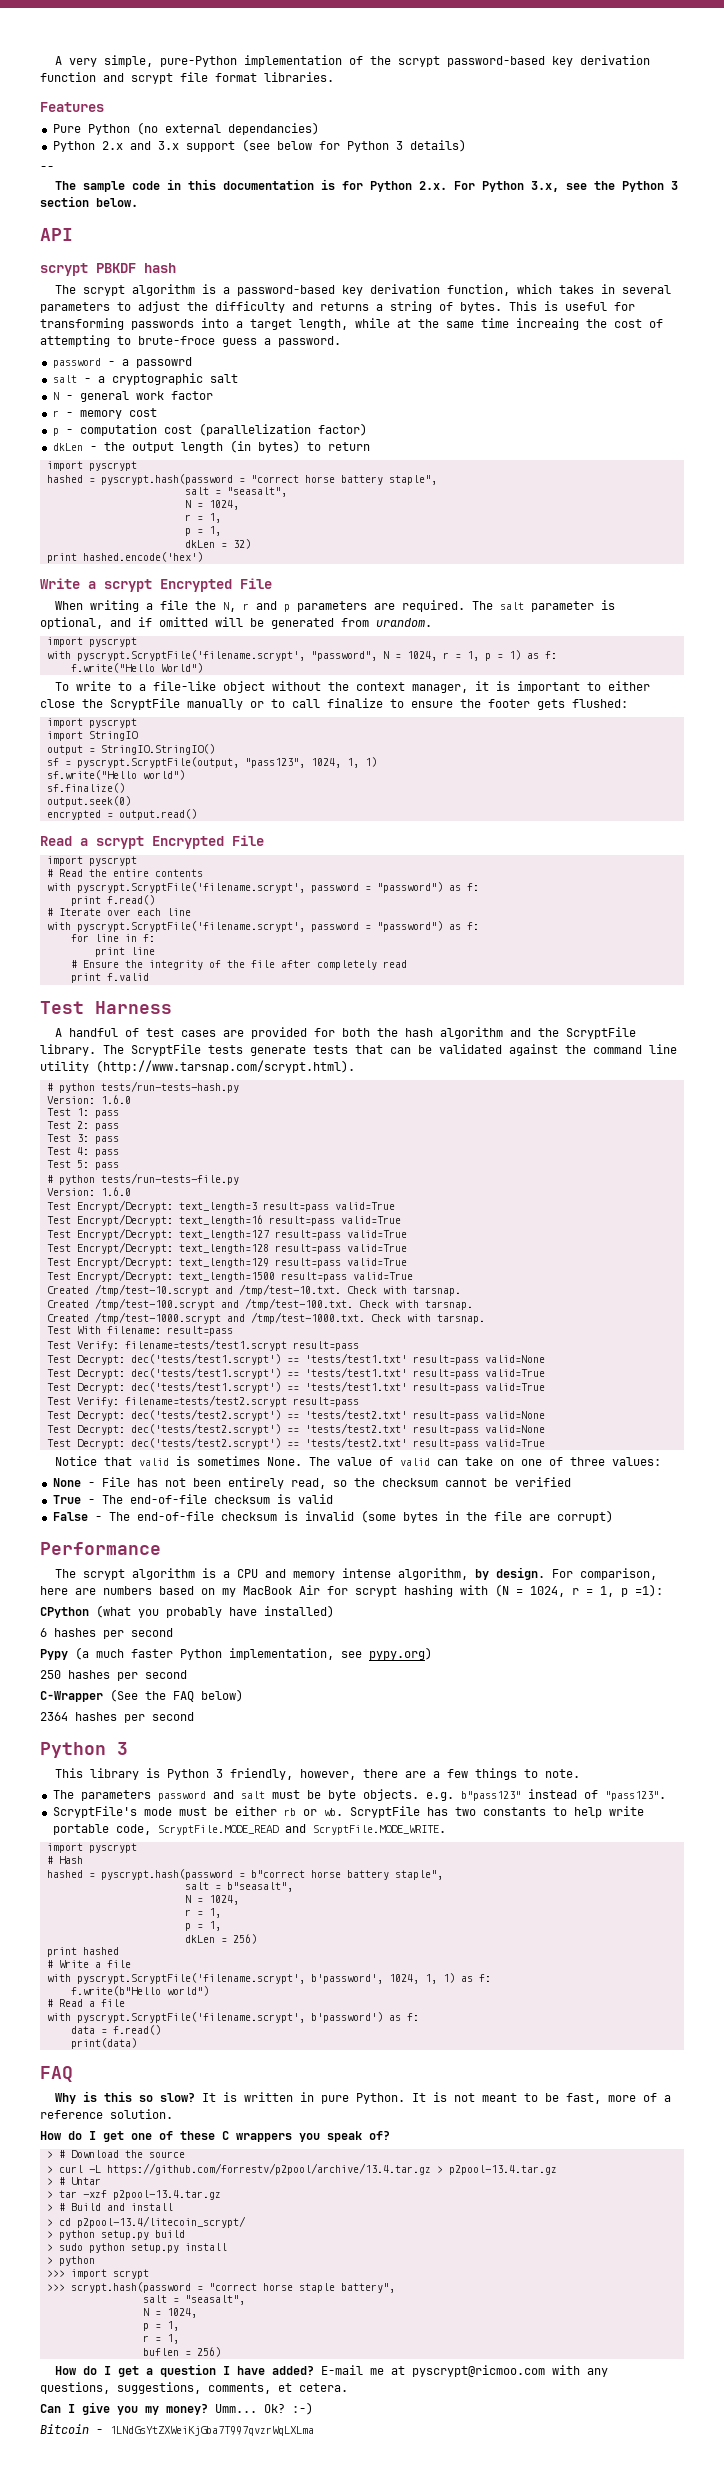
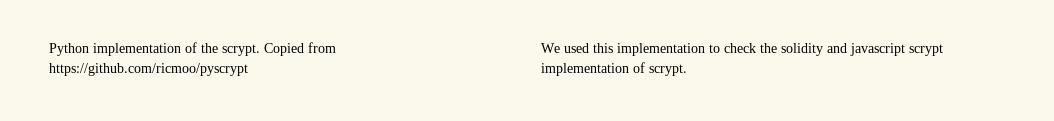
- A very simple, pure-Python implementation of the scrypt password-based key derivation function and scrypt file format libraries.
- Features
- Pure Python (no external dependancies)
- Python 2.x and 3.x support (see below for Python 3 details)
- --
- The sample code in this documentation is for Python 2.x. For Python 3.x, see the Python 3 section below.
- API
- scrypt PBKDF hash
- The scrypt algorithm is a password-based key derivation function, which takes in several parameters to adjust the difficulty and returns a string of bytes. This is useful for transforming passwords into a target length, while at the same time increaing the cost of attempting to brute-froce guess a password.
- password - a passowrd
- salt - a cryptographic salt
- N - general work factor
- r - memory cost
- p - computation cost (parallelization factor)
- dkLen - the output length (in bytes) to return
- import pyscrypt
- hashed = pyscrypt.hash(password = "correct horse battery staple",
- salt = "seasalt",
- N = 1024,
- r = 1,
- p = 1,
- dkLen = 32)
- print hashed.encode('hex')
- Write a scrypt Encrypted File
- When writing a file the N, r and p parameters are required. The salt parameter is optional, and if omitted will be generated from urandom.
- import pyscrypt
- with pyscrypt.ScryptFile('filename.scrypt', "password", N = 1024, r = 1, p = 1) as f:
- f.write("Hello World")
- To write to a file-like object without the context manager, it is important to either close the ScryptFile manually or to call finalize to ensure the footer gets flushed:
- import pyscrypt
- import StringIO
- output = StringIO.StringIO()
- sf = pyscrypt.ScryptFile(output, "pass123", 1024, 1, 1)
- sf.write("Hello world")
- sf.finalize()
- output.seek(0)
- encrypted = output.read()
- Read a scrypt Encrypted File
- import pyscrypt
- # Read the entire contents
- with pyscrypt.ScryptFile('filename.scrypt', password = "password") as f:
- print f.read()
- # Iterate over each line
- with pyscrypt.ScryptFile('filename.scrypt', password = "password") as f:
- for line in f:
- print line
- # Ensure the integrity of the file after completely read
- print f.valid
- Test Harness
- A handful of test cases are provided for both the hash algorithm and the ScryptFile library. The ScryptFile tests generate tests that can be validated against the command line utility (http://www.tarsnap.com/scrypt.html).
- # python tests/run-tests-hash.py
- Version: 1.6.0
- Test 1: pass
- Test 2: pass
- Test 3: pass
- Test 4: pass
- Test 5: pass
- # python tests/run-tests-file.py
- Version: 1.6.0
- Test Encrypt/Decrypt: text_length=3 result=pass valid=True
- Test Encrypt/Decrypt: text_length=16 result=pass valid=True
- Test Encrypt/Decrypt: text_length=127 result=pass valid=True
- Test Encrypt/Decrypt: text_length=128 result=pass valid=True
- Test Encrypt/Decrypt: text_length=129 result=pass valid=True
- Test Encrypt/Decrypt: text_length=1500 result=pass valid=True
- Created /tmp/test-10.scrypt and /tmp/test-10.txt. Check with tarsnap.
- Created /tmp/test-100.scrypt and /tmp/test-100.txt. Check with tarsnap.
- Created /tmp/test-1000.scrypt and /tmp/test-1000.txt. Check with tarsnap.
- Test With filename: result=pass
- Test Verify: filename=tests/test1.scrypt result=pass
- Test Decrypt: dec('tests/test1.scrypt') == 'tests/test1.txt' result=pass valid=None
- Test Decrypt: dec('tests/test1.scrypt') == 'tests/test1.txt' result=pass valid=True
- Test Decrypt: dec('tests/test1.scrypt') == 'tests/test1.txt' result=pass valid=True
- Test Verify: filename=tests/test2.scrypt result=pass
- Test Decrypt: dec('tests/test2.scrypt') == 'tests/test2.txt' result=pass valid=None
- Test Decrypt: dec('tests/test2.scrypt') == 'tests/test2.txt' result=pass valid=None
- Test Decrypt: dec('tests/test2.scrypt') == 'tests/test2.txt' result=pass valid=True
- Notice that valid is sometimes None. The value of valid can take on one of three values:
- None - File has not been entirely read, so the checksum cannot be verified
- True - The end-of-file checksum is valid
- False - The end-of-file checksum is invalid (some bytes in the file are corrupt)
- Performance
- The scrypt algorithm is a CPU and memory intense algorithm, by design. For comparison, here are numbers based on my MacBook Air for scrypt hashing with (N = 1024, r = 1, p =1):
- CPython (what you probably have installed)
- 6 hashes per second
- Pypy (a much faster Python implementation, see pypy.org)
- 250 hashes per second
- C-Wrapper (See the FAQ below)
- 2364 hashes per second
- Python 3
- This library is Python 3 friendly, however, there are a few things to note.
- The parameters password and salt must be byte objects. e.g. b"pass123" instead of "pass123".
- ScryptFile's mode must be either rb or wb. ScryptFile has two constants to help write portable code, ScryptFile.MODE_READ and ScryptFile.MODE_WRITE.
- import pyscrypt
- # Hash
- hashed = pyscrypt.hash(password = b"correct horse battery staple",
- salt = b"seasalt",
- N = 1024,
- r = 1,
- p = 1,
- dkLen = 256)
- print hashed
- # Write a file
- with pyscrypt.ScryptFile('filename.scrypt', b'password', 1024, 1, 1) as f:
- f.write(b"Hello world")
- # Read a file
- with pyscrypt.ScryptFile('filename.scrypt', b'password') as f:
- data = f.read()
- print(data)
- FAQ
- Why is this so slow? It is written in pure Python. It is not meant to be fast, more of a reference solution.
- How do I get one of these C wrappers you speak of?
- > # Download the source
- > curl -L https://github.com/forrestv/p2pool/archive/13.4.tar.gz > p2pool-13.4.tar.gz
- > # Untar
- > tar -xzf p2pool-13.4.tar.gz
- > # Build and install
- > cd p2pool-13.4/litecoin_scrypt/
- > python setup.py build
- > sudo python setup.py install
- > python
- >>> import scrypt
- >>> scrypt.hash(password = "correct horse staple battery",
- salt = "seasalt",
- N = 1024,
- p = 1,
- r = 1,
- buflen = 256)
- How do I get a question I have added? E-mail me at pyscrypt@ricmoo.com with any questions, suggestions, comments, et cetera.
- Can I give you my money? Umm... Ok? :-)
- Bitcoin - 1LNdGsYtZXWeiKjGba7T997qvzrWqLXLma
+ Python implementation of the scrypt. Copied from https://github.com/ricmoo/pyscrypt
+ We used this implementation to check the solidity and javascript scrypt implementation of scrypt.

